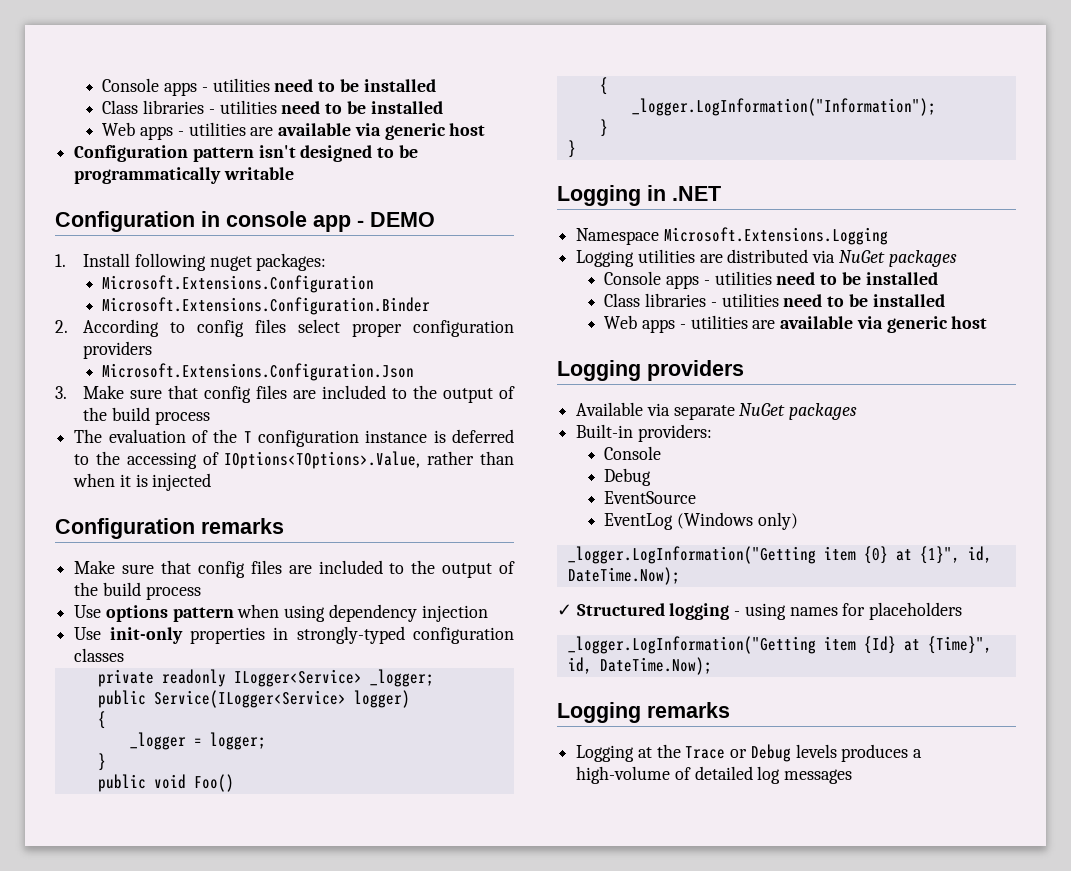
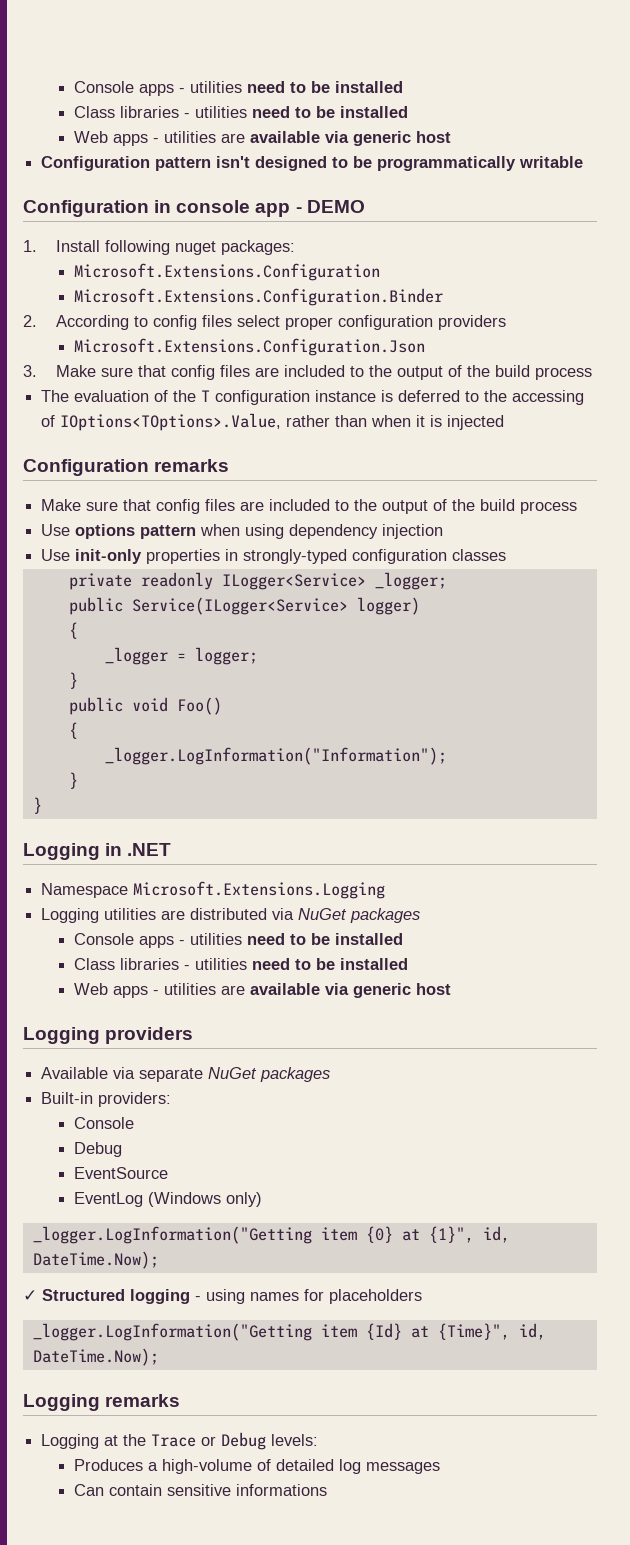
- Logging at the Trace or Debug levels produces a high-volume of detailed log messages
+ Logging at the Trace or Debug levels:
+ Produces a high-volume of detailed log messages
+ Can contain sensitive informations

